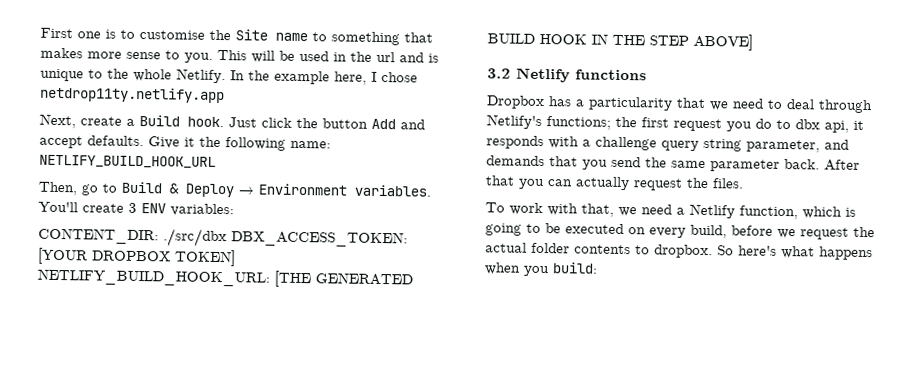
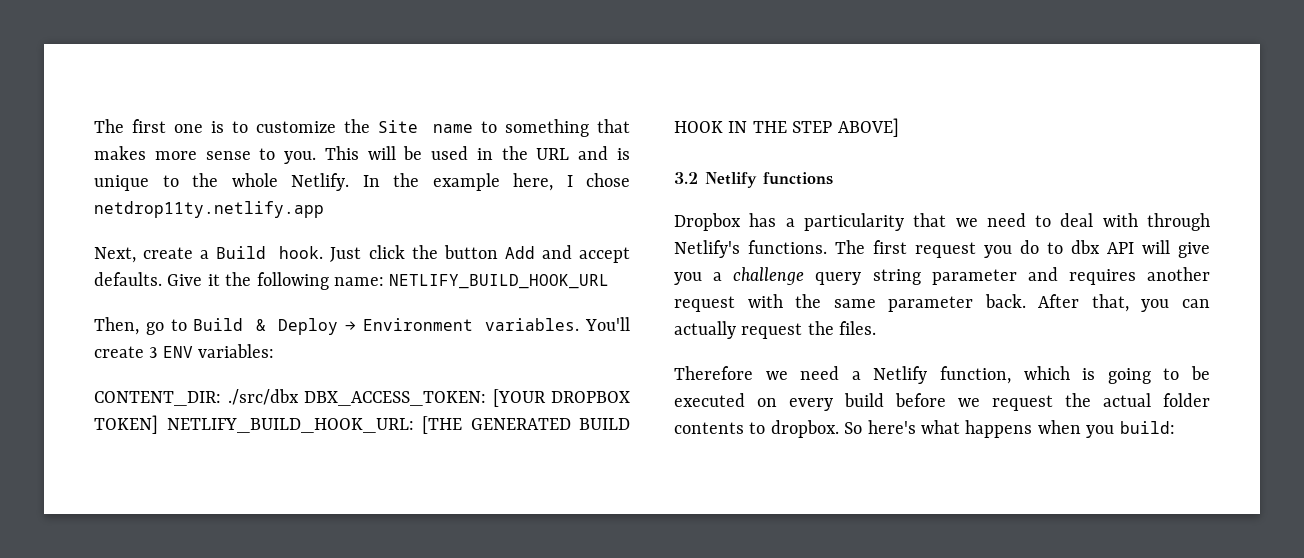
- First one is to customise the Site name to something that makes more sense to you.
+ The first one is to customize the Site name to something that makes more sense to you.
- This will be used in the url and is unique to the whole Netlify.
+ This will be used in the URL and is unique to the whole Netlify.
- Dropbox has a particularity that we need to deal through Netlify's functions; the first request you do to dbx api, it responds with a challenge query string parameter, and demands that you send the same parameter back.
+ Dropbox has a particularity that we need to deal with through Netlify's functions. The first request you do to dbx API will give you a challenge query string parameter and requires another request with the same parameter back.
- After that you can actually request the files.
+ After that, you can actually request the files.
- To work with that, we need a Netlify function, which is going to be executed on every build, before we request the actual folder contents to dropbox.
+ Therefore we need a Netlify function, which is going to be executed on every build before we request the actual folder contents to dropbox.

